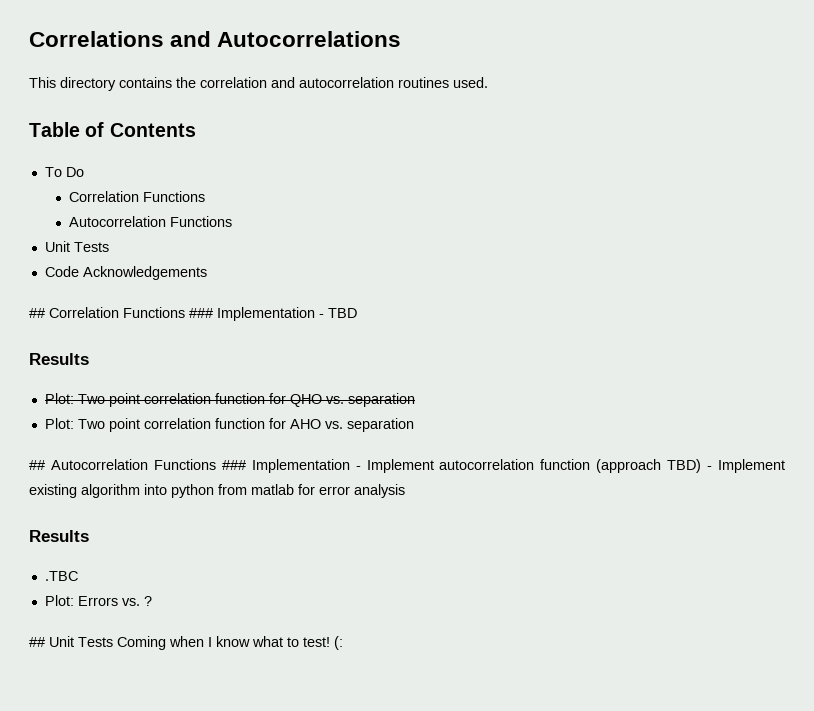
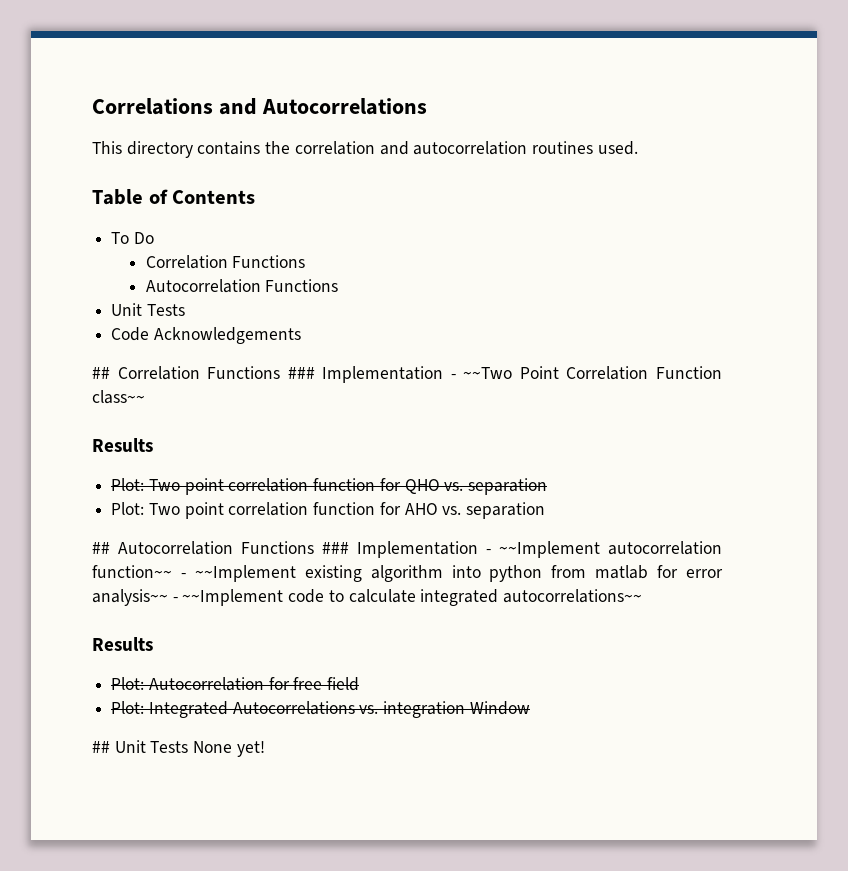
- ## Correlation Functions ### Implementation - TBD
+ ## Correlation Functions ### Implementation - ~~Two Point Correlation Function class~~
- ## Autocorrelation Functions ### Implementation - Implement autocorrelation function (approach TBD) - Implement existing algorithm into python from matlab for error analysis
+ ## Autocorrelation Functions ### Implementation - ~~Implement autocorrelation function~~ - ~~Implement existing algorithm into python from matlab for error analysis~~ - ~~Implement code to calculate integrated autocorrelations~~
  Results
- .TBC
- Plot: Errors vs. ?
- ## Unit Tests Coming when I know what to test! (:
+ Plot: Autocorrelation for free field
+ Plot: Integrated Autocorrelations vs. integration Window
+ ## Unit Tests None yet!

